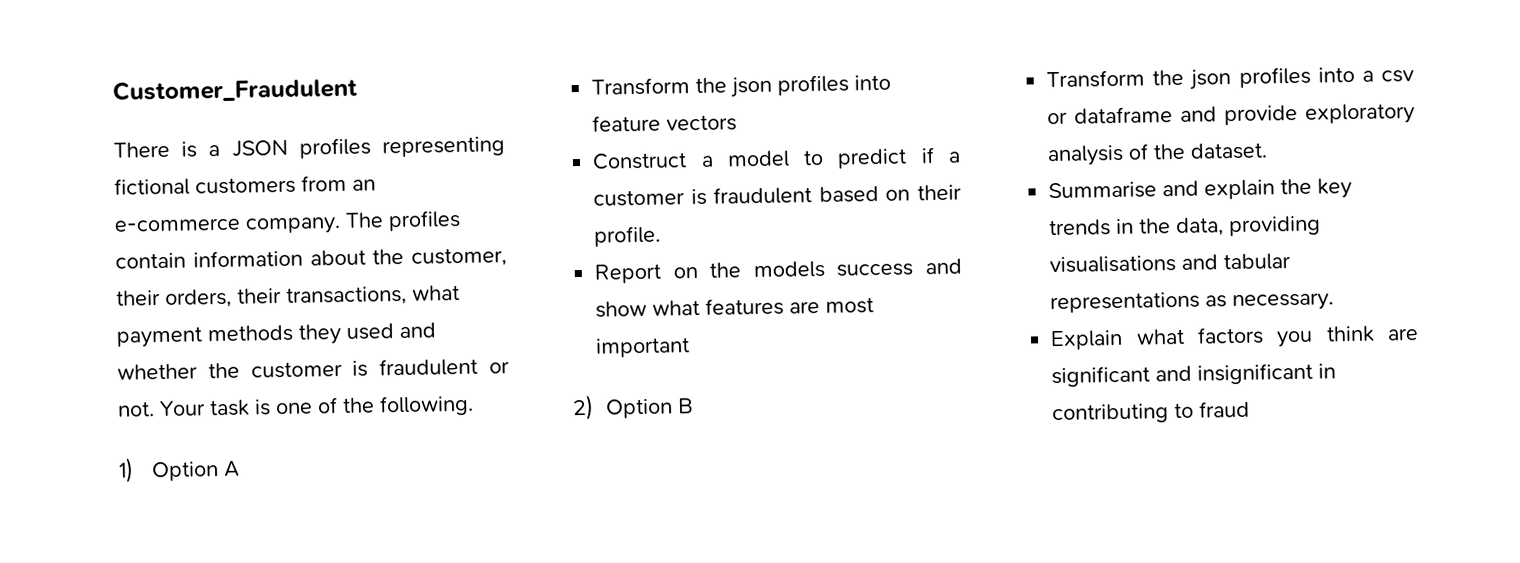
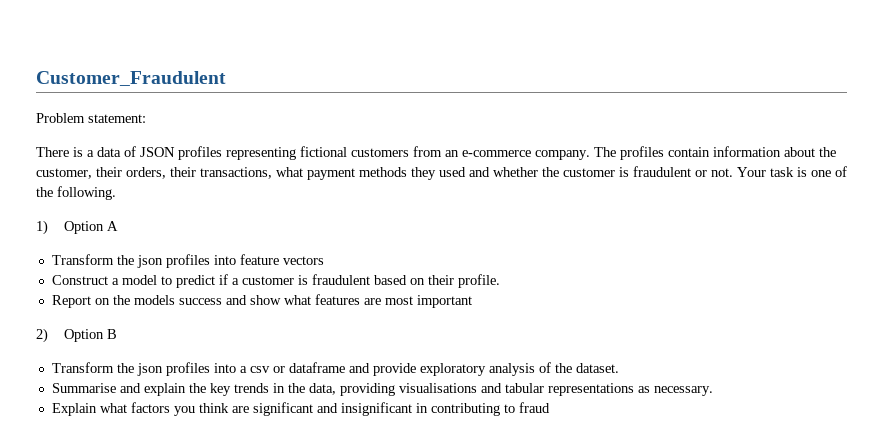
+ Problem statement:
- There is a JSON profiles representing fictional customers from an e-commerce company.
+ There is a data of JSON profiles representing fictional customers from an e-commerce company.

